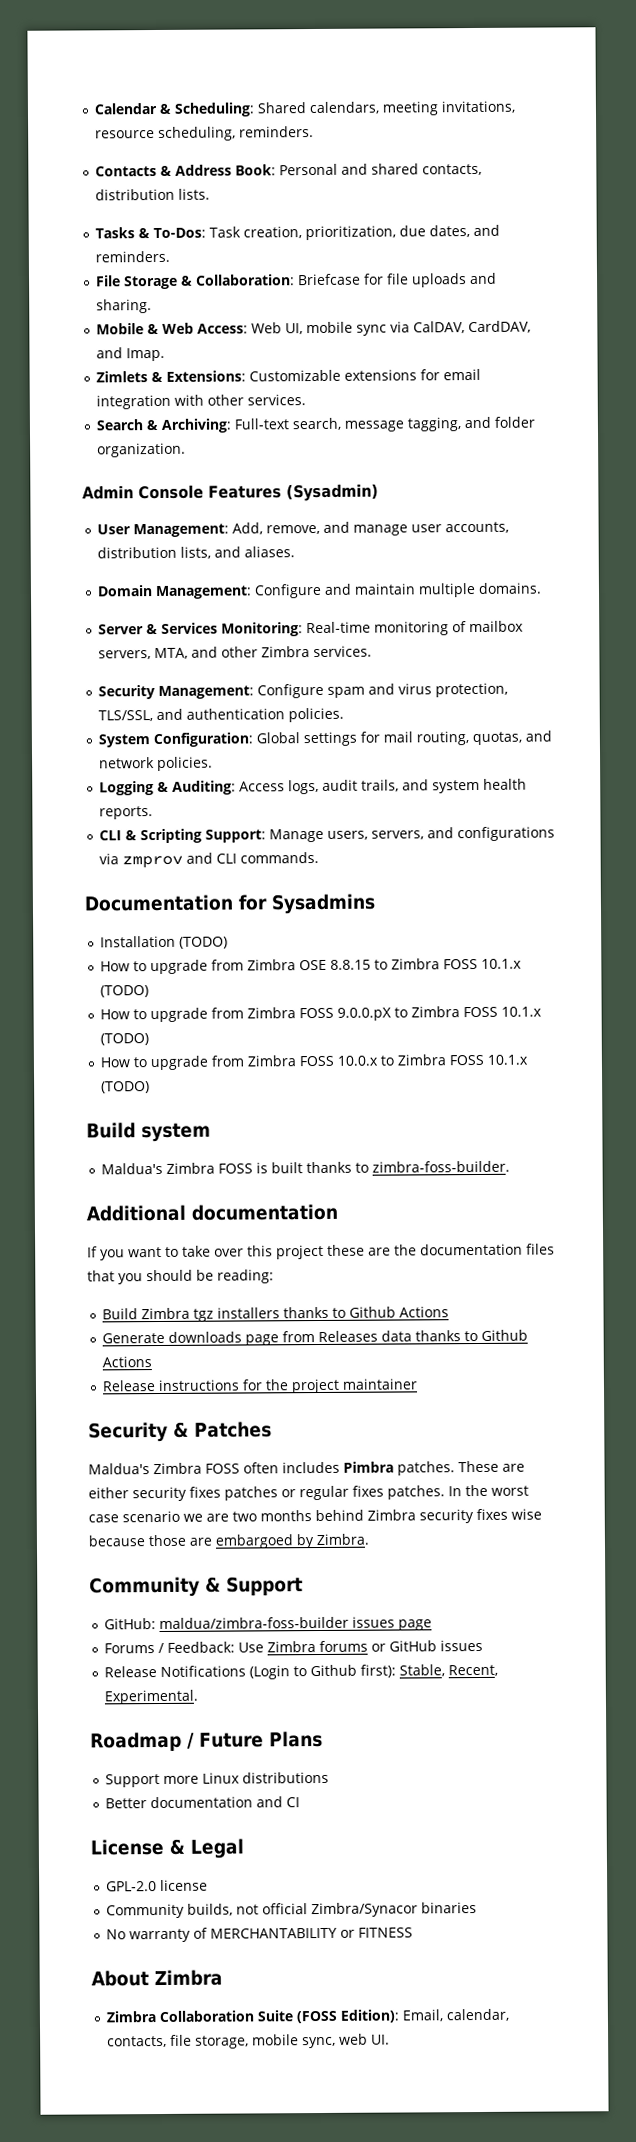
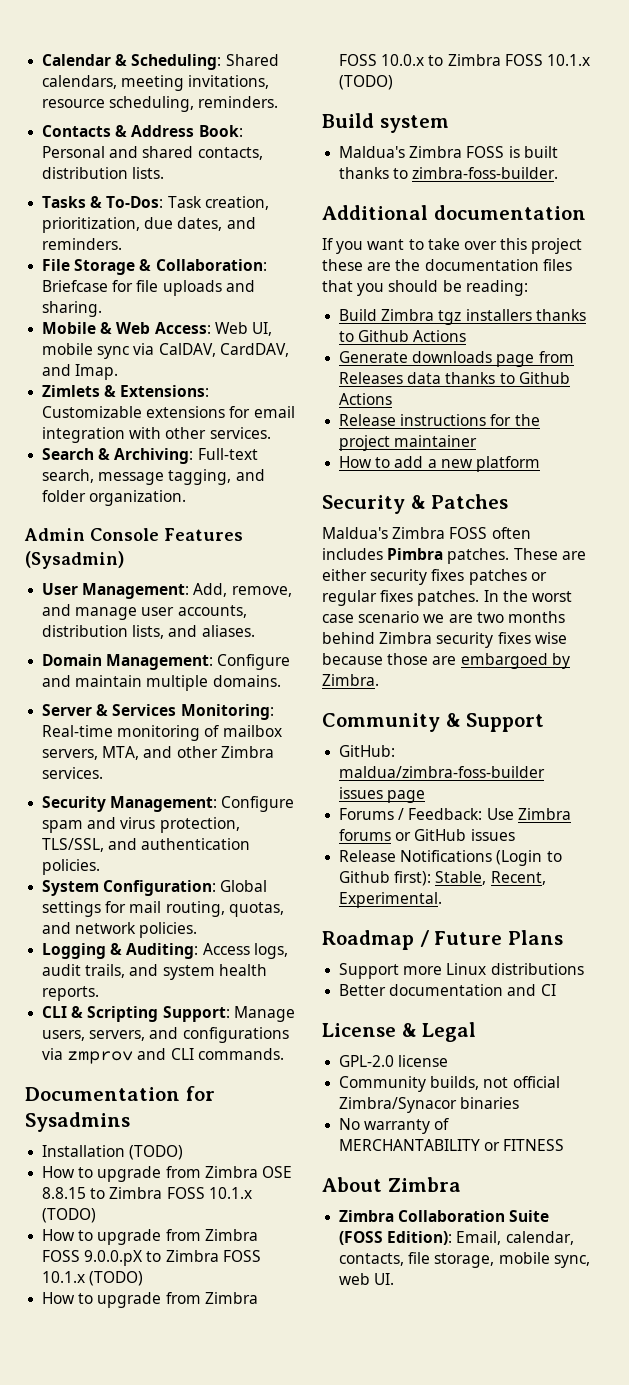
+ How to add a new platform

